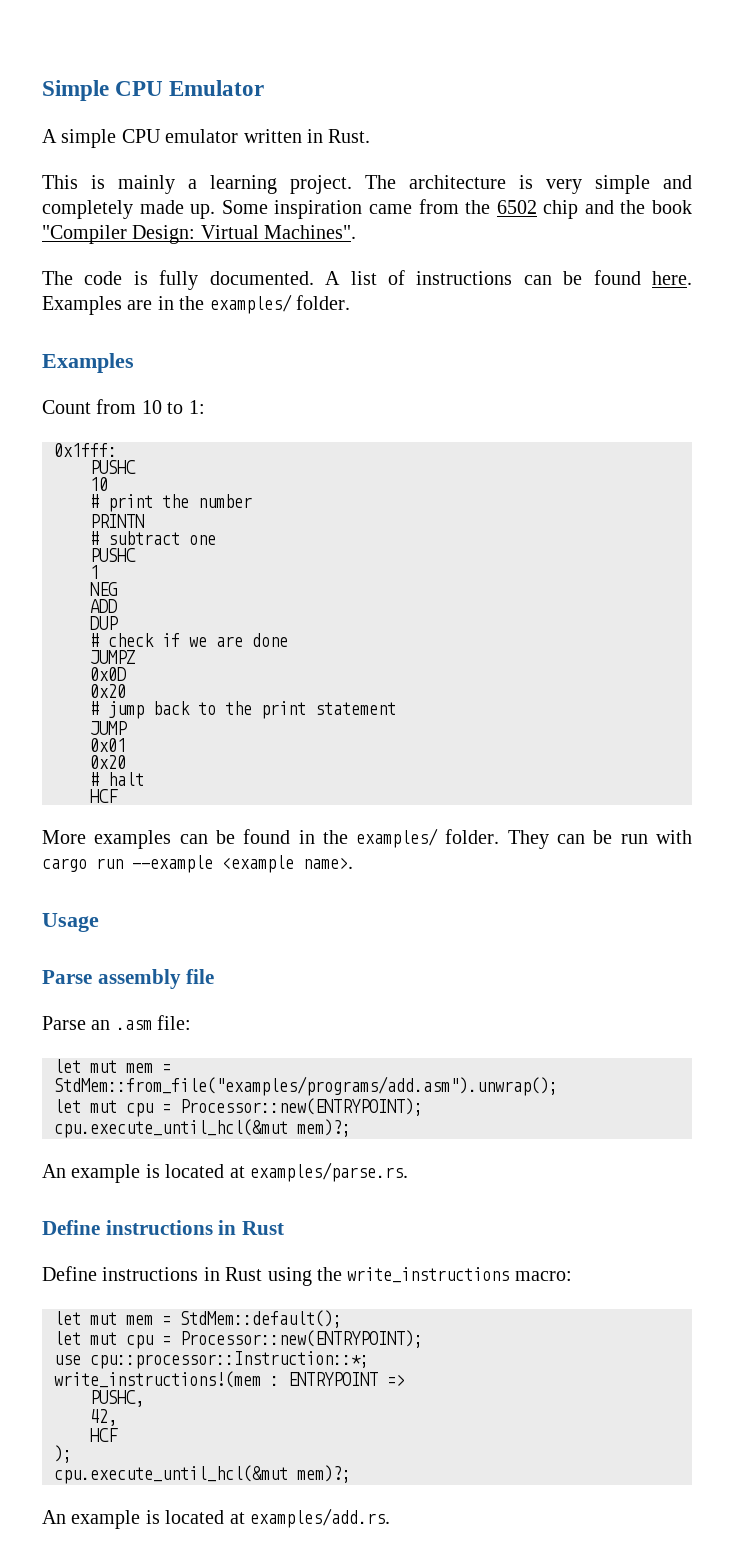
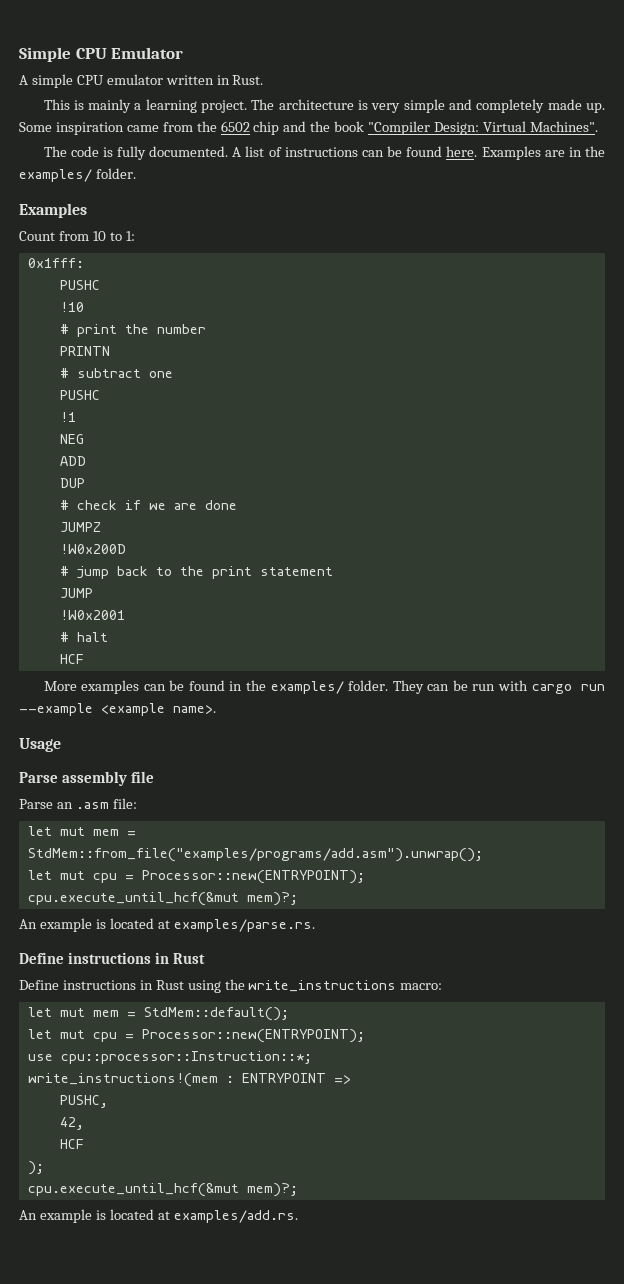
  0x1fff:
  PUSHC
- 10
+ !10
- 1
+ !1
- 0x0D
- 0x20
+ !W0x200D
- 0x01
- 0x20
+ !W0x2001
  let mut mem = StdMem::from_file("examples/programs/add.asm").unwrap();
  let mut cpu = Processor::new(ENTRYPOINT);
- cpu.execute_until_hcl(&mut mem)?;
+ cpu.execute_until_hcf(&mut mem)?;
  );
- cpu.execute_until_hcl(&mut mem)?;
+ cpu.execute_until_hcf(&mut mem)?;

